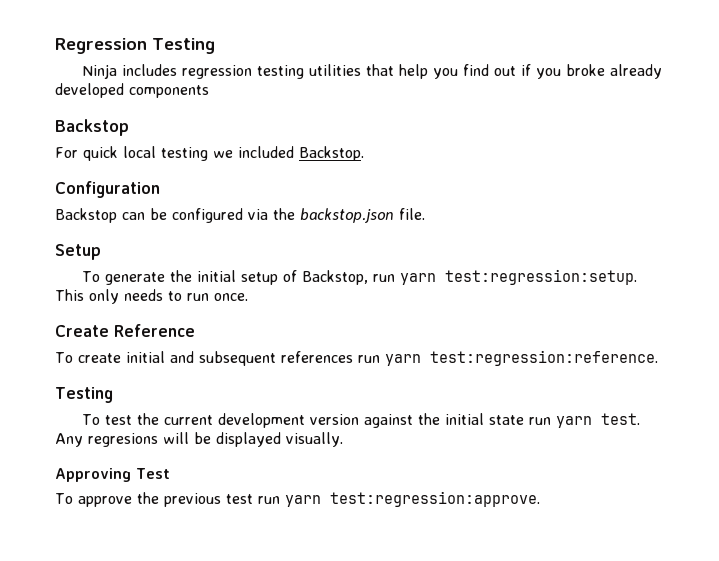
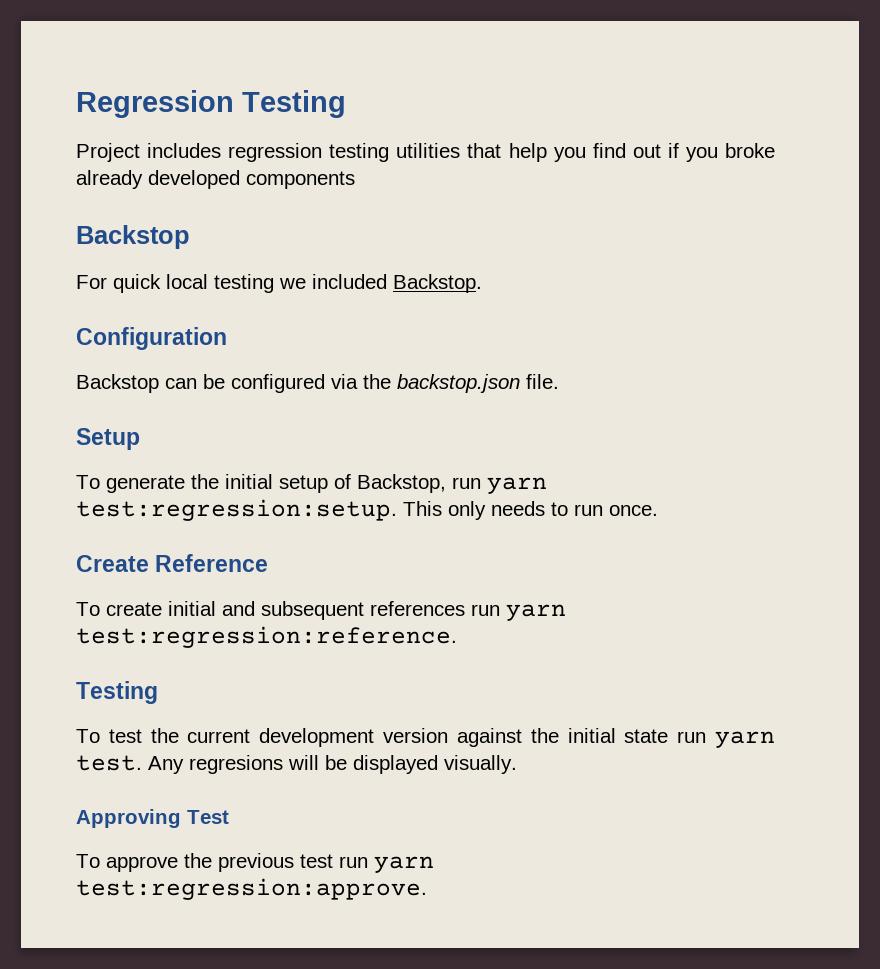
- Ninja includes regression testing utilities that help you find out if you broke already developed components
+ Project includes regression testing utilities that help you find out if you broke already developed components

